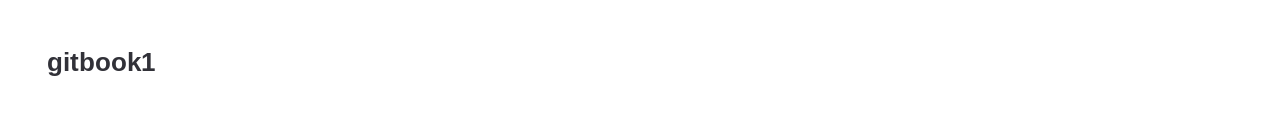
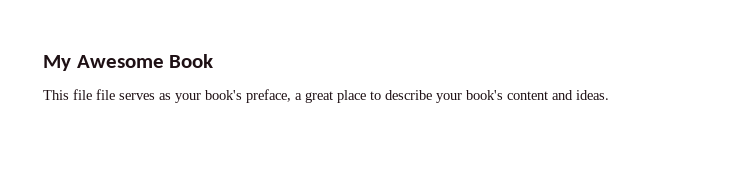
- gitbook1
+ My Awesome Book
+ This file file serves as your book's preface, a great place to describe your book's content and ideas.

